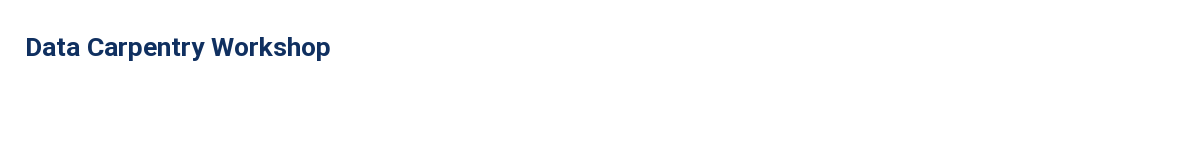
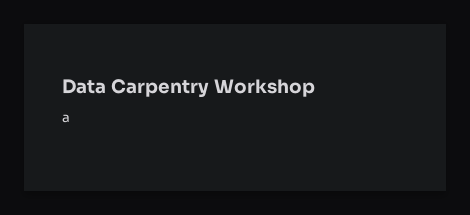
+ a

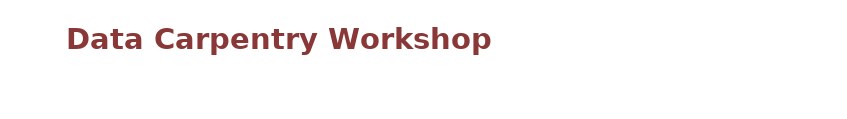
- a

